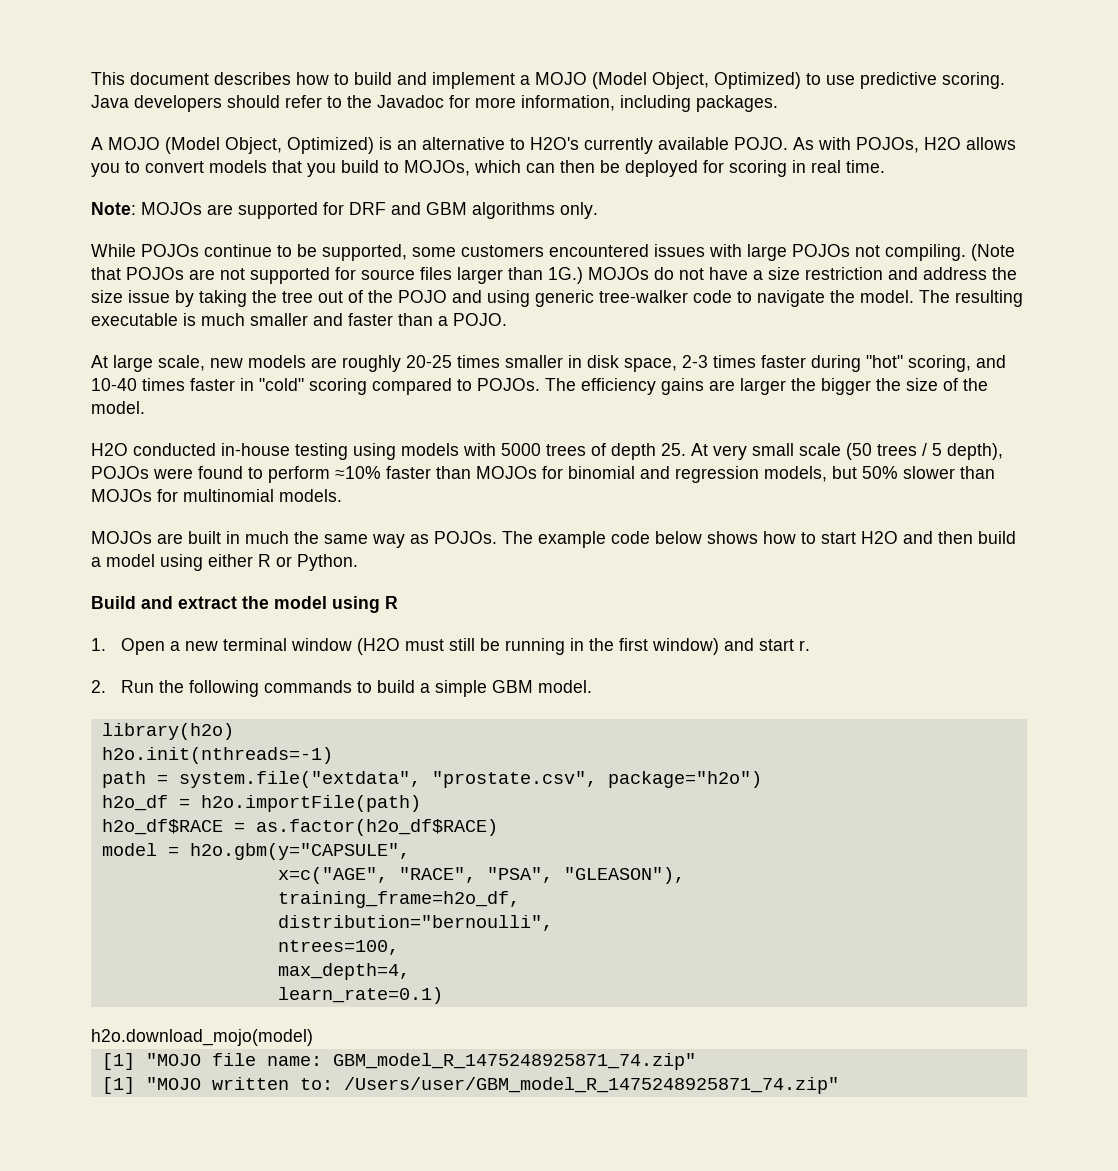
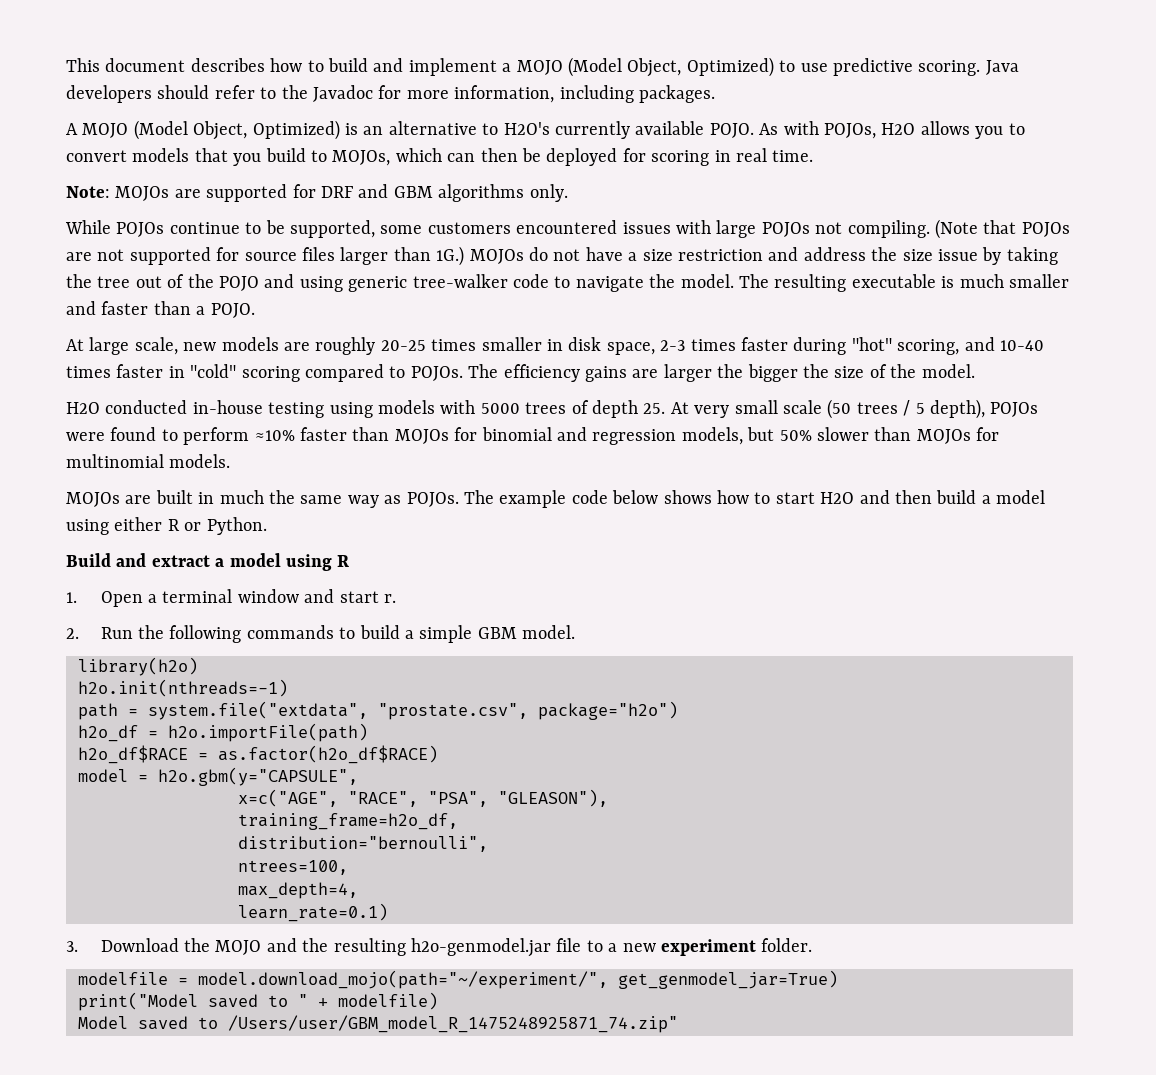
- Build and extract the model using R
+ Build and extract a model using R
- 1. Open a new terminal window (H2O must still be running in the first window) and start r.
+ 1. Open a terminal window and start r.
- h2o.download_mojo(model)
- [1] "MOJO file name: GBM_model_R_1475248925871_74.zip"
- [1] "MOJO written to: /Users/user/GBM_model_R_1475248925871_74.zip"
+ 3. Download the MOJO and the resulting h2o-genmodel.jar file to a new experiment folder.
+ modelfile = model.download_mojo(path="~/experiment/", get_genmodel_jar=True)
+ print("Model saved to " + modelfile)
+ Model saved to /Users/user/GBM_model_R_1475248925871_74.zip"

